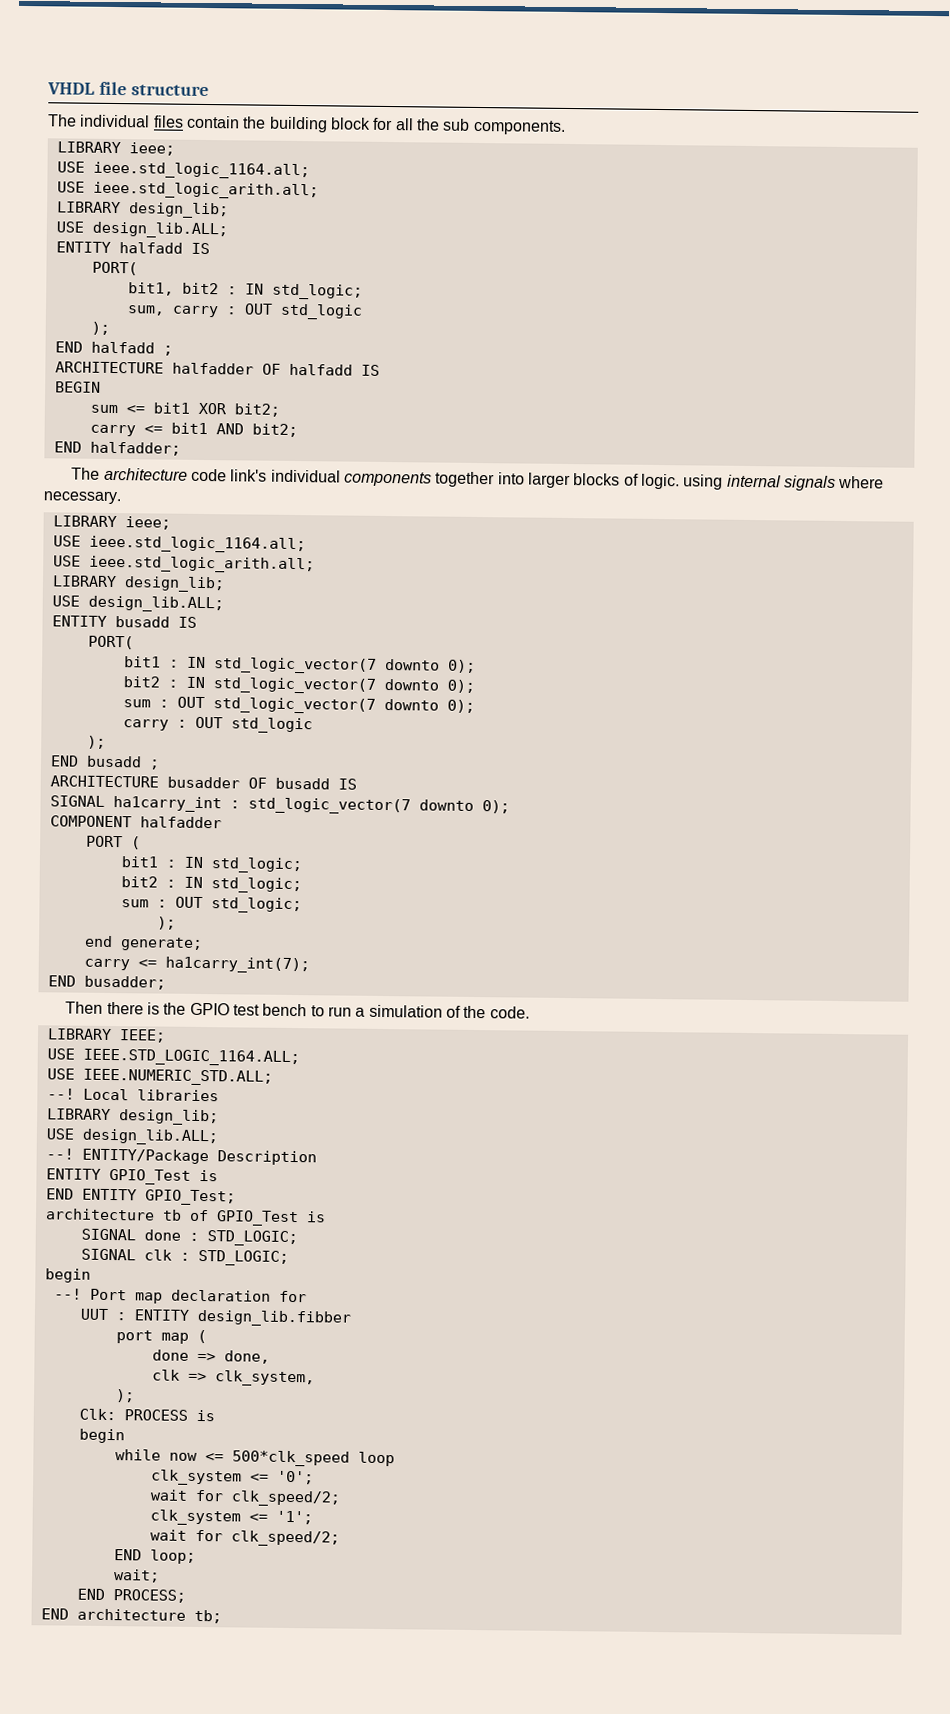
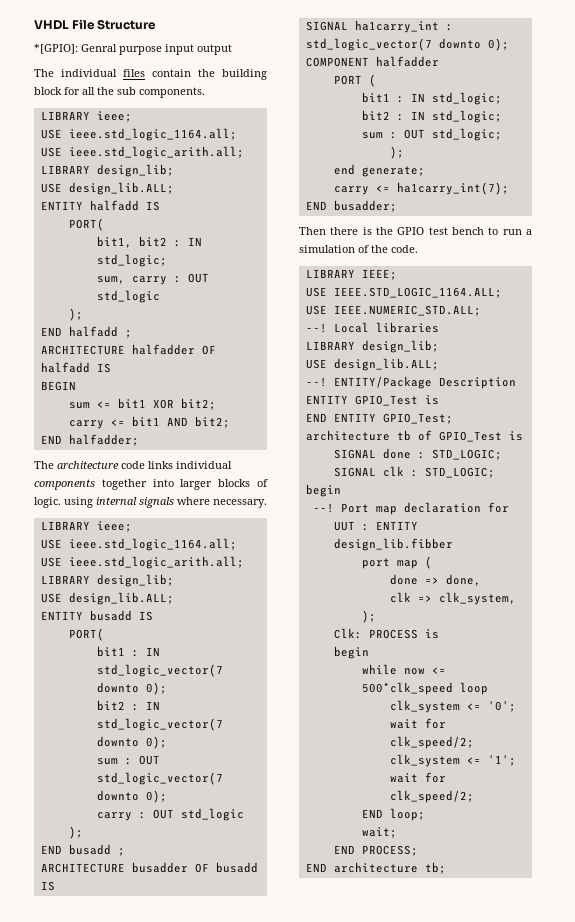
- VHDL file structure
+ VHDL File Structure
+ *[GPIO]: Genral purpose input output
- The architecture code link's individual components together into larger blocks of logic. using internal signals where necessary.
+ The architecture code links individual components together into larger blocks of logic. using internal signals where necessary.

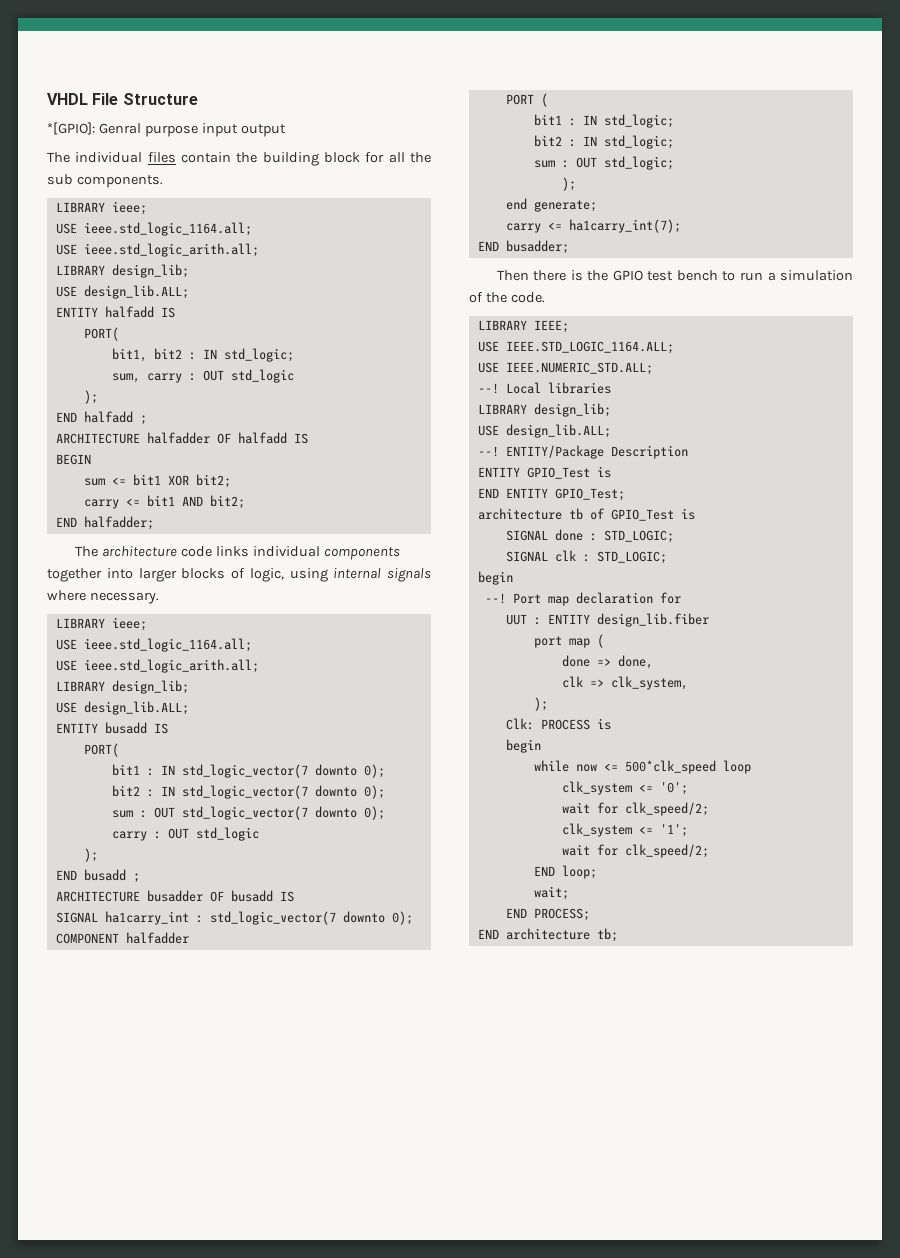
- The architecture code links individual components together into larger blocks of logic. using internal signals where necessary.
+ The architecture code links individual components together into larger blocks of logic, using internal signals where necessary.
- UUT : ENTITY design_lib.fibber
+ UUT : ENTITY design_lib.fiber

